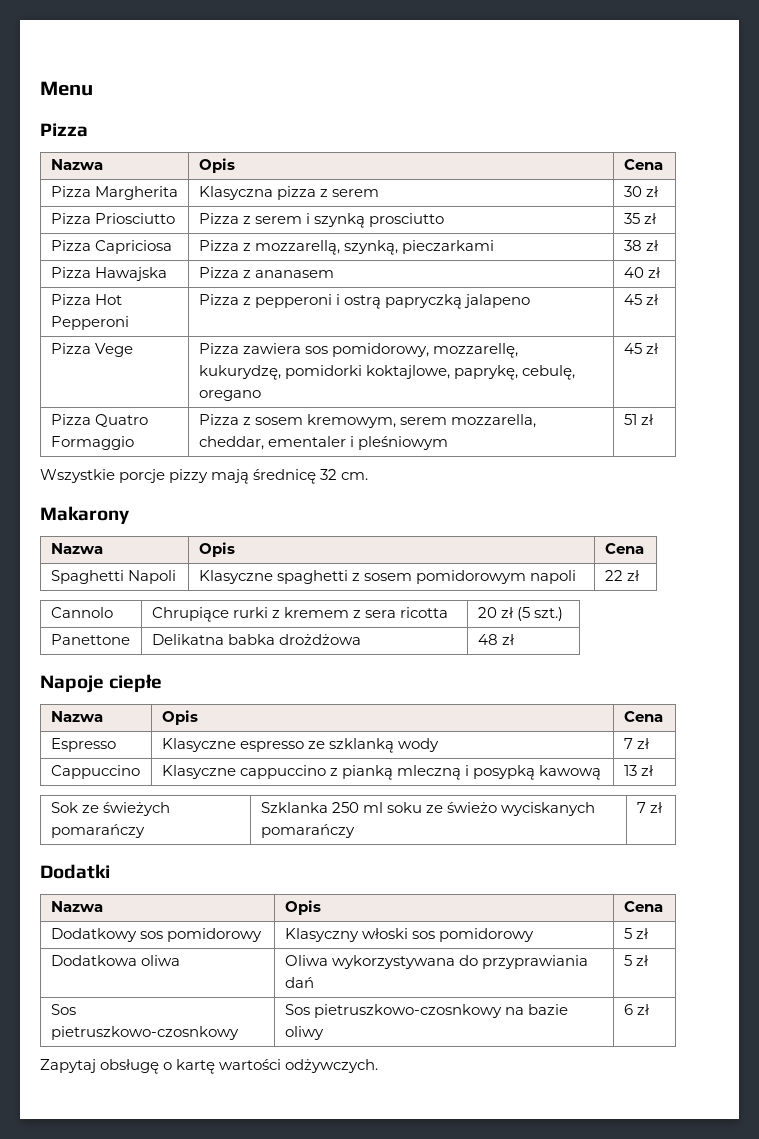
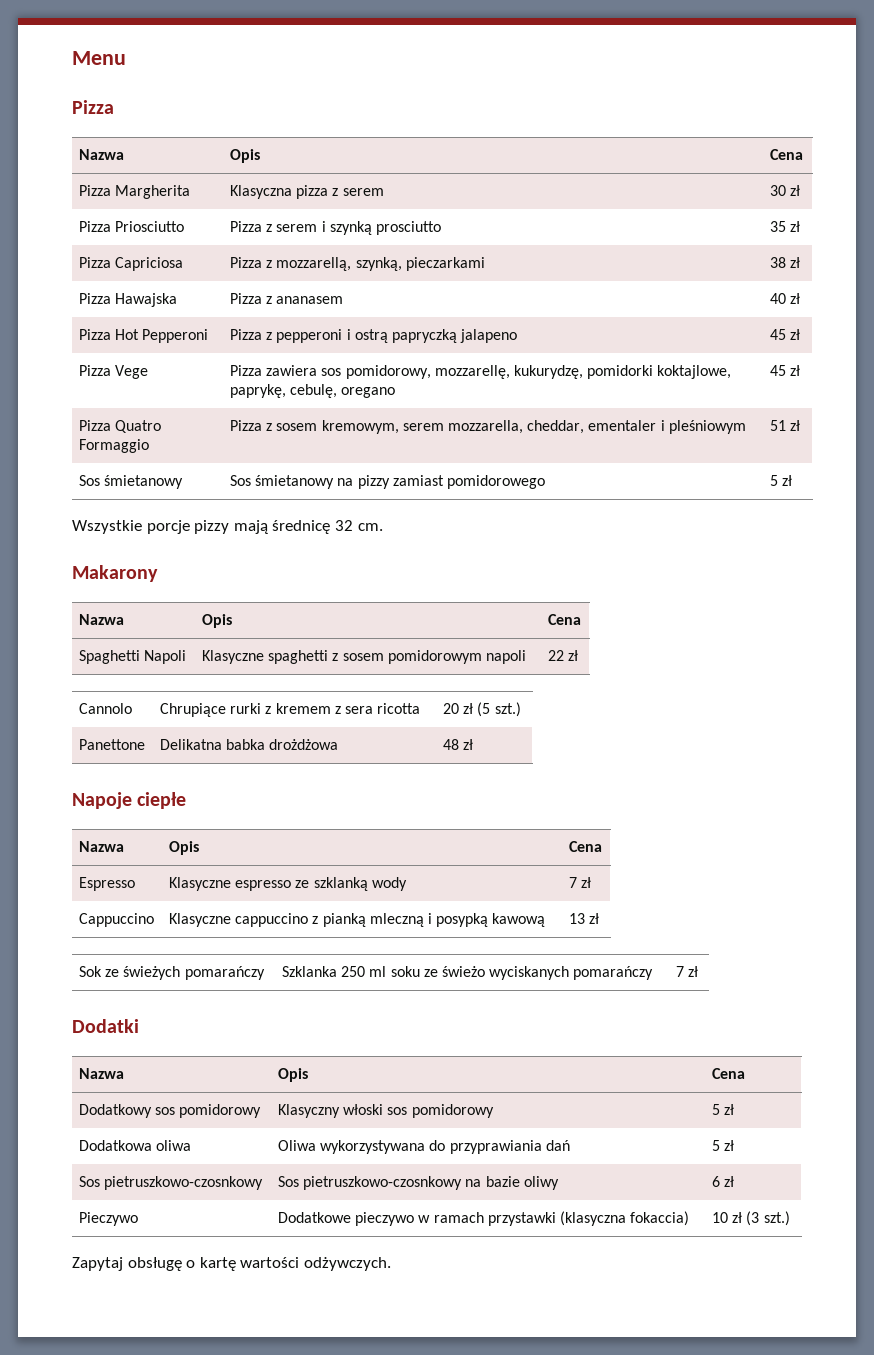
+ Sos śmietanowy | Sos śmietanowy na pizzy zamiast pomidorowego | 5 zł
+ Pieczywo | Dodatkowe pieczywo w ramach przystawki (klasyczna fokaccia) | 10 zł (3 szt.)

